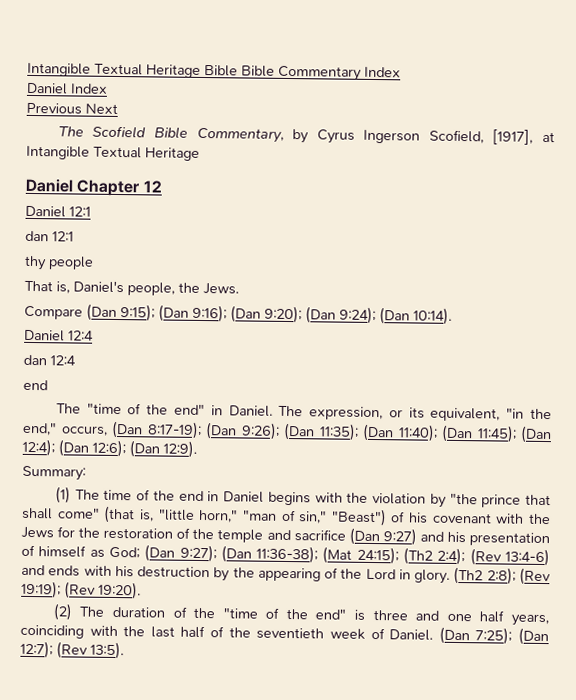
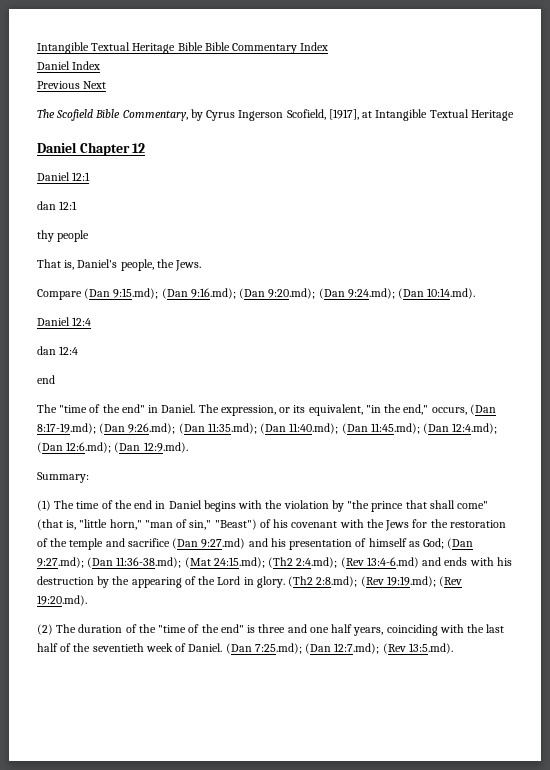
- Compare (Dan 9:15); (Dan 9:16); (Dan 9:20); (Dan 9:24); (Dan 10:14).
+ Compare (Dan 9:15.md); (Dan 9:16.md); (Dan 9:20.md); (Dan 9:24.md); (Dan 10:14.md).
- The expression, or its equivalent, "in the end," occurs, (Dan 8:17-19); (Dan 9:26); (Dan 11:35); (Dan 11:40); (Dan 11:45); (Dan 12:4); (Dan 12:6); (Dan 12:9).
+ The expression, or its equivalent, "in the end," occurs, (Dan 8:17-19.md); (Dan 9:26.md); (Dan 11:35.md); (Dan 11:40.md); (Dan 11:45.md); (Dan 12:4.md); (Dan 12:6.md); (Dan 12:9.md).
- (1) The time of the end in Daniel begins with the violation by "the prince that shall come" (that is, "little horn," "man of sin," "Beast") of his covenant with the Jews for the restoration of the temple and sacrifice (Dan 9:27) and his presentation of himself as God;
+ (1) The time of the end in Daniel begins with the violation by "the prince that shall come" (that is, "little horn," "man of sin," "Beast") of his covenant with the Jews for the restoration of the temple and sacrifice (Dan 9:27.md) and his presentation of himself as God;
- (Dan 9:27); (Dan 11:36-38); (Mat 24:15); (Th2 2:4); (Rev 13:4-6) and ends with his destruction by the appearing of the Lord in glory.
+ (Dan 9:27.md); (Dan 11:36-38.md); (Mat 24:15.md); (Th2 2:4.md); (Rev 13:4-6.md) and ends with his destruction by the appearing of the Lord in glory.
- (Th2 2:8); (Rev 19:19); (Rev 19:20).
+ (Th2 2:8.md); (Rev 19:19.md); (Rev 19:20.md).
- (Dan 7:25); (Dan 12:7); (Rev 13:5).
+ (Dan 7:25.md); (Dan 12:7.md); (Rev 13:5.md).

